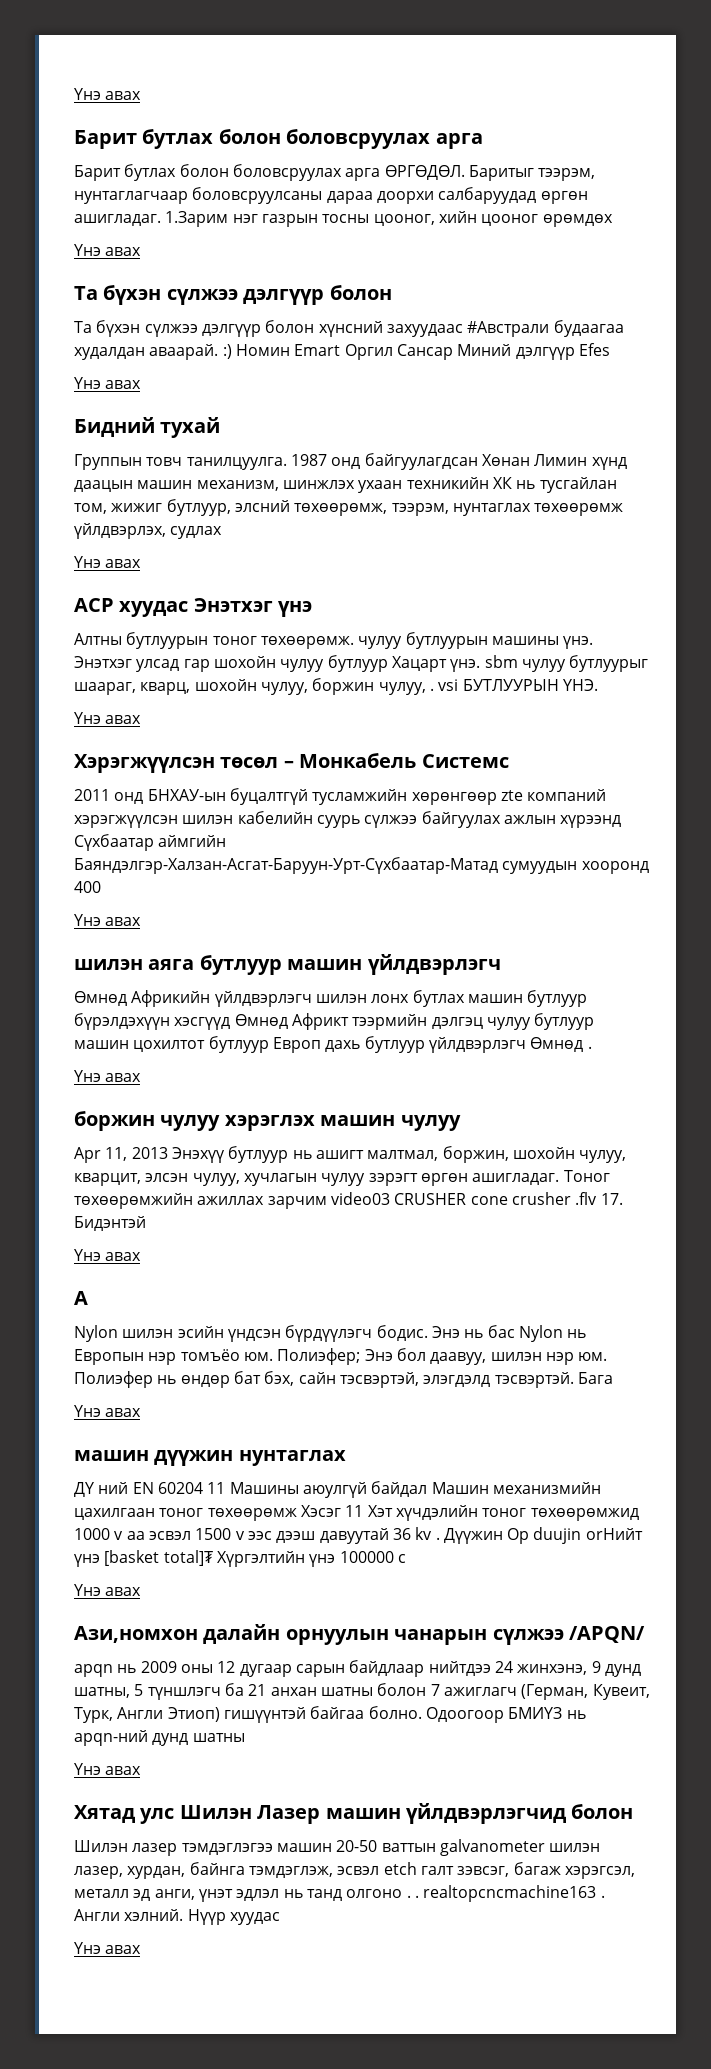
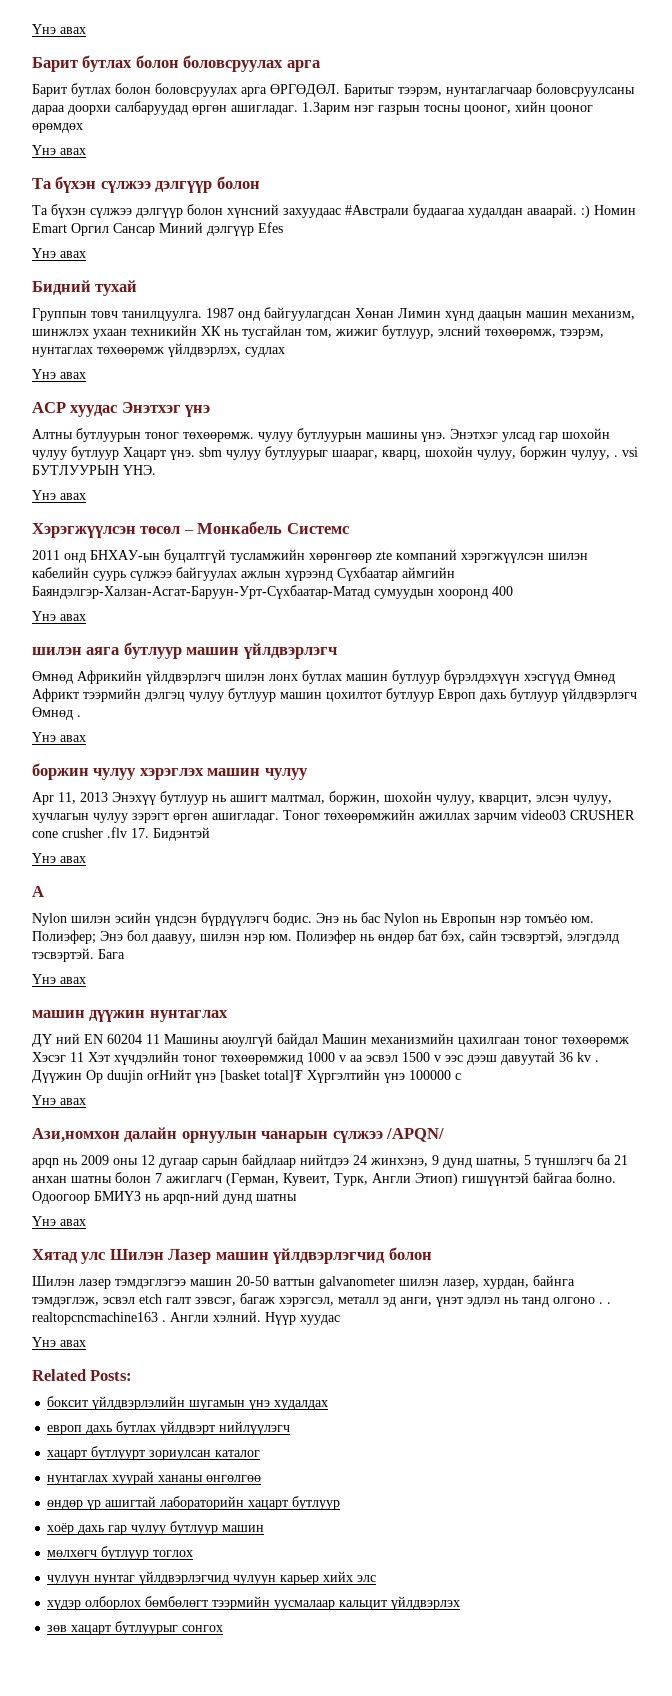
+ Related Posts:
+ боксит үйлдвэрлэлийн шугамын үнэ худалдах
+ европ дахь бутлах үйлдвэрт нийлүүлэгч
+ хацарт бутлуурт зориулсан каталог
+ нунтаглах хуурай хананы өнгөлгөө
+ өндөр үр ашигтай лабораторийн хацарт бутлуур
+ хоёр дахь гар чулуу бутлуур машин
+ мөлхөгч бутлуур тоглох
+ чулуун нунтаг үйлдвэрлэгчид чулуун карьер хийх элс
+ хүдэр олборлох бөмбөлөгт тээрмийн уусмалаар кальцит үйлдвэрлэх
+ зөв хацарт бутлуурыг сонгох

